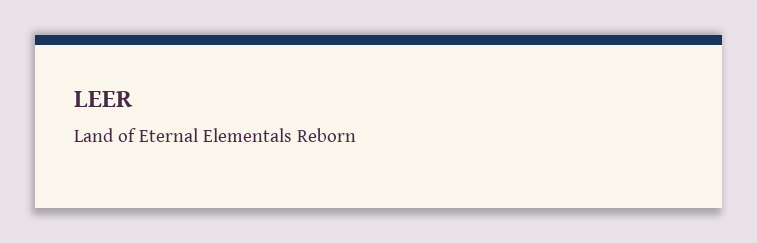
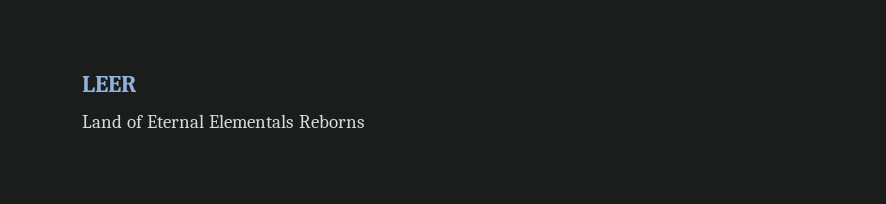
- Land of Eternal Elementals Reborn
+ Land of Eternal Elementals Reborns

